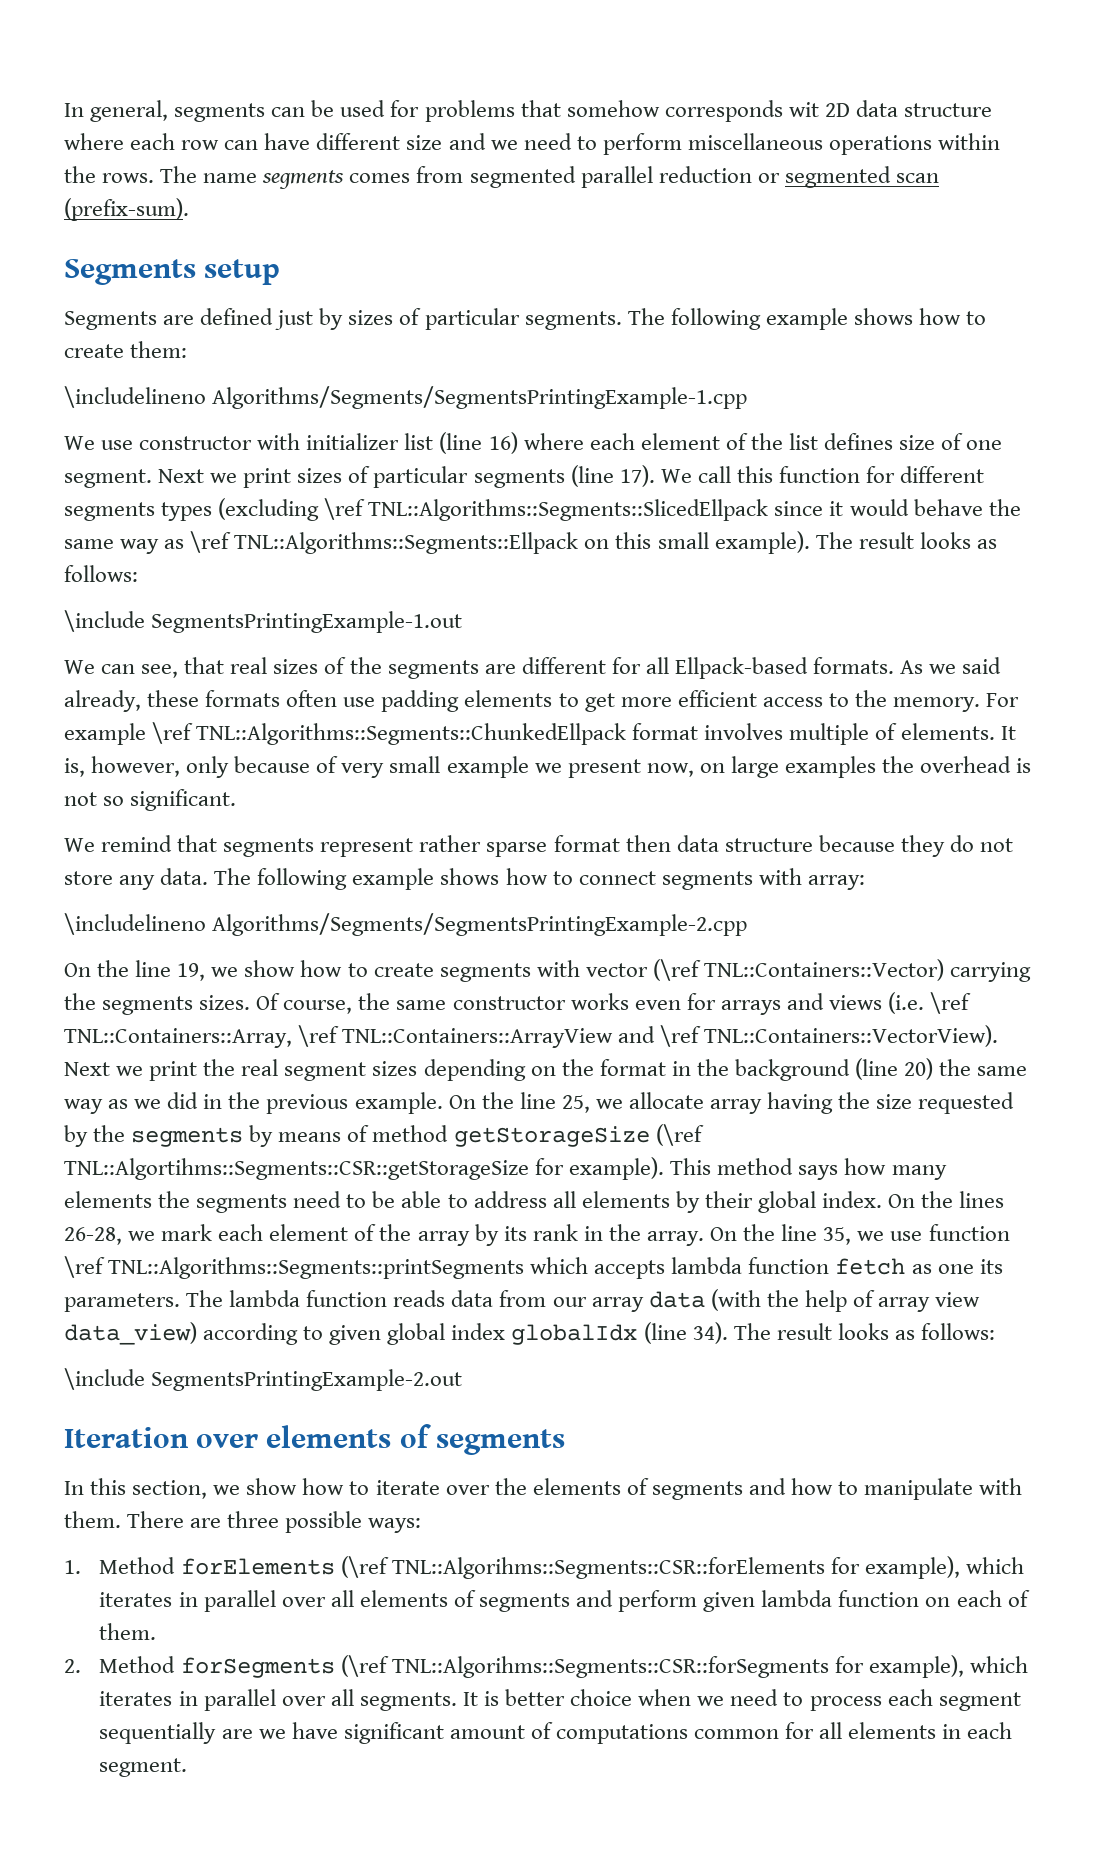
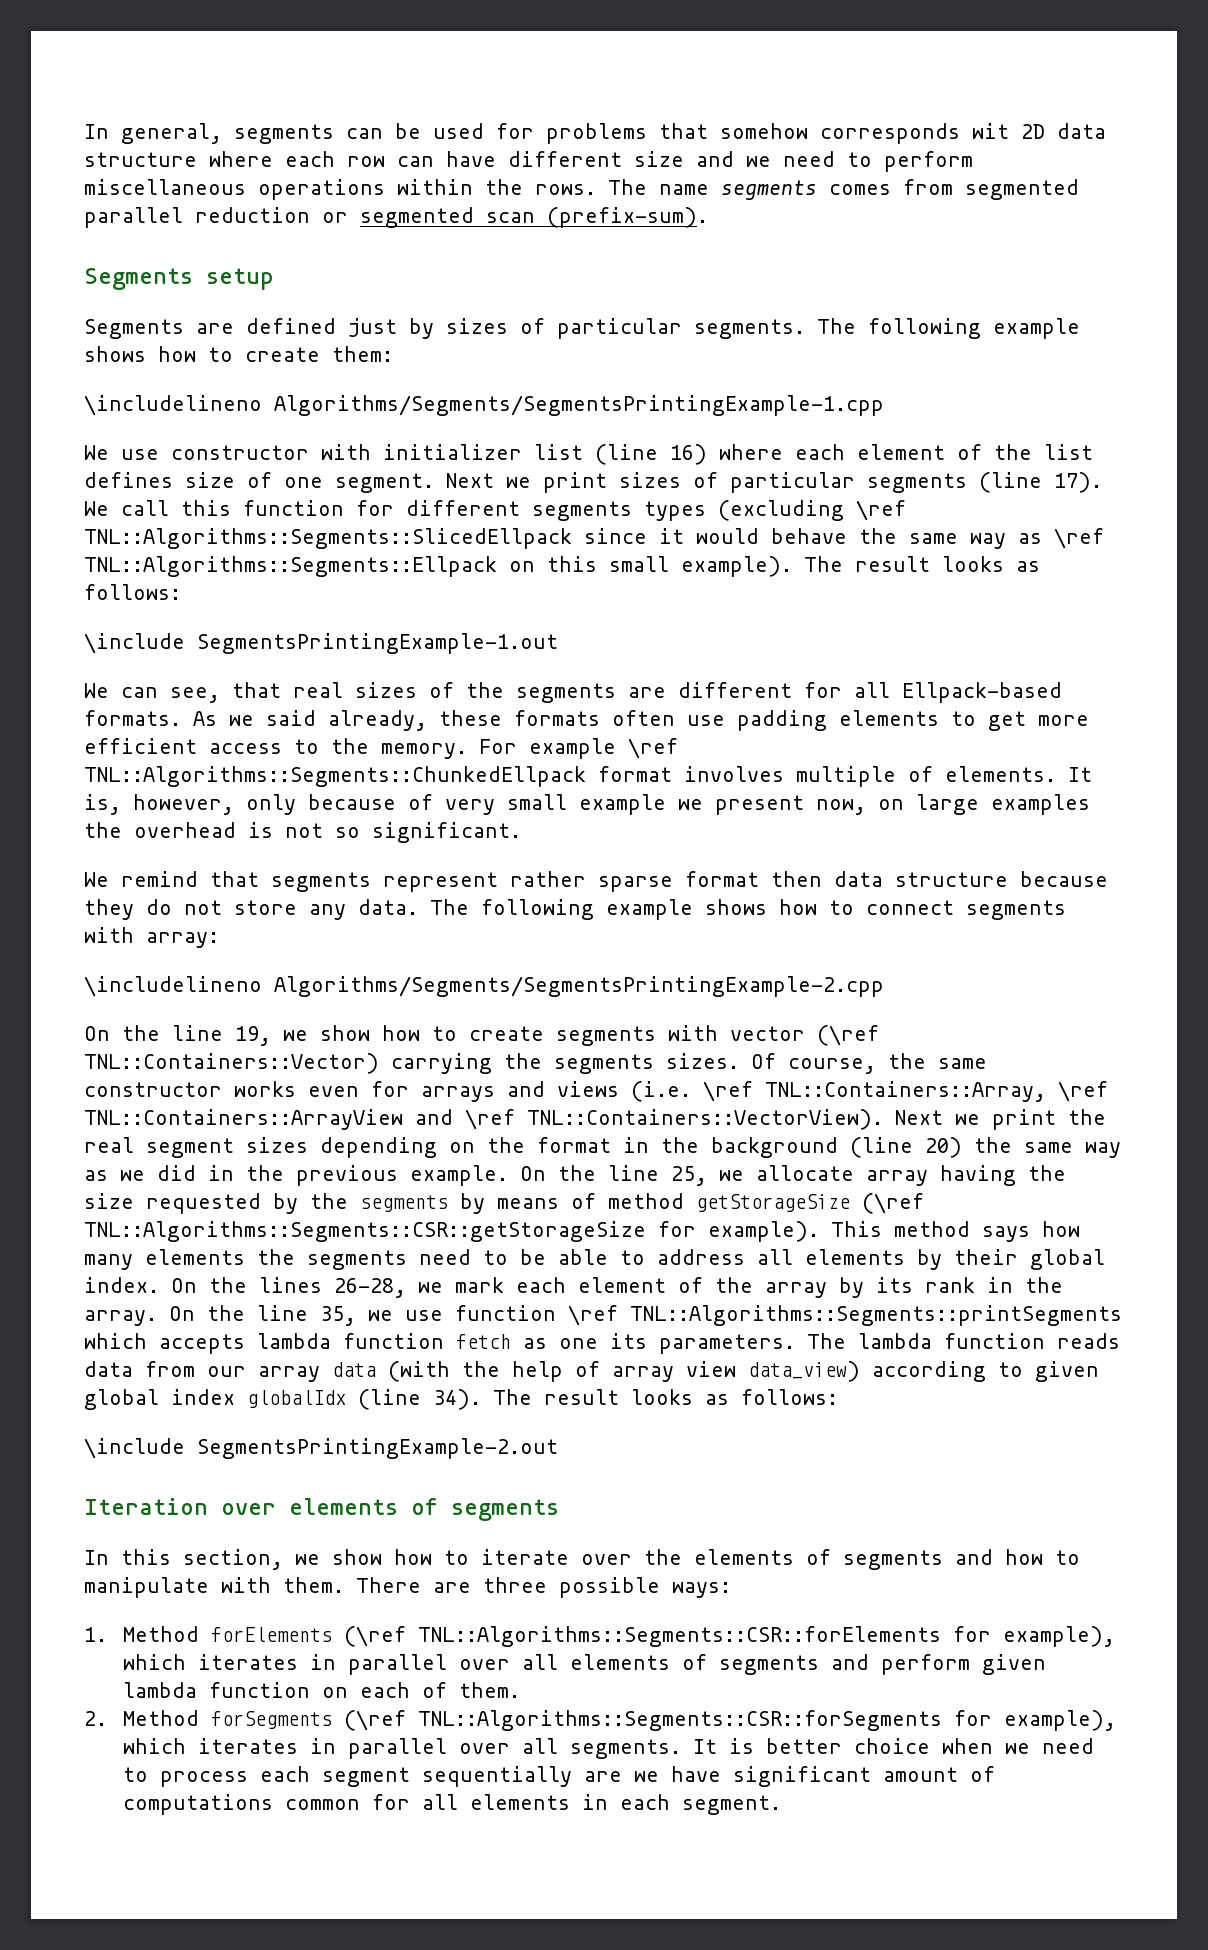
- On the line 25, we allocate array having the size requested by the segments by means of method getStorageSize (\ref TNL::Algortihms::Segments::CSR::getStorageSize for example).
+ On the line 25, we allocate array having the size requested by the segments by means of method getStorageSize (\ref TNL::Algorithms::Segments::CSR::getStorageSize for example).
- 1. Method forElements (\ref TNL::Algorihms::Segments::CSR::forElements for example), which iterates in parallel over all elements of segments and perform given lambda function on each of them.
+ 1. Method forElements (\ref TNL::Algorithms::Segments::CSR::forElements for example), which iterates in parallel over all elements of segments and perform given lambda function on each of them.
- 2. Method forSegments (\ref TNL::Algorihms::Segments::CSR::forSegments for example), which iterates in parallel over all segments.
+ 2. Method forSegments (\ref TNL::Algorithms::Segments::CSR::forSegments for example), which iterates in parallel over all segments.

